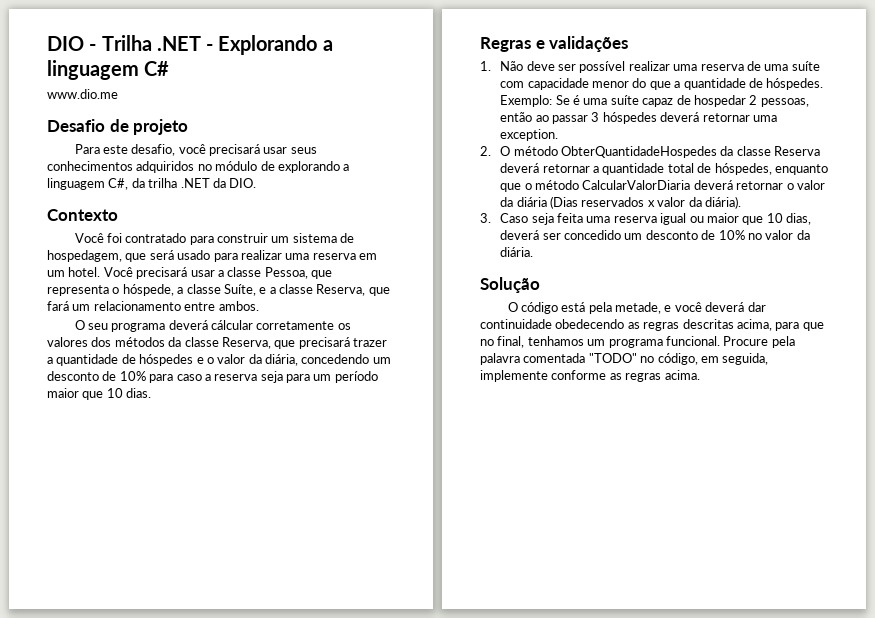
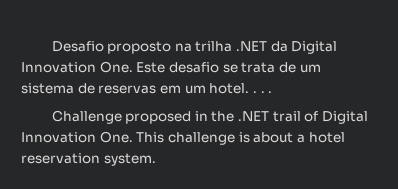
- DIO - Trilha .NET - Explorando a linguagem C#
- www.dio.me
- Desafio de projeto
- Para este desafio, você precisará usar seus conhecimentos adquiridos no módulo de explorando a linguagem C#, da trilha .NET da DIO.
- Contexto
- Você foi contratado para construir um sistema de hospedagem, que será usado para realizar uma reserva em um hotel. Você precisará usar a classe Pessoa, que representa o hóspede, a classe Suíte, e a classe Reserva, que fará um relacionamento entre ambos.
- O seu programa deverá cálcular corretamente os valores dos métodos da classe Reserva, que precisará trazer a quantidade de hóspedes e o valor da diária, concedendo um desconto de 10% para caso a reserva seja para um período maior que 10 dias.
- Regras e validações
- 1. Não deve ser possível realizar uma reserva de uma suíte com capacidade menor do que a quantidade de hóspedes. Exemplo: Se é uma suíte capaz de hospedar 2 pessoas, então ao passar 3 hóspedes deverá retornar uma exception.
- 2. O método ObterQuantidadeHospedes da classe Reserva deverá retornar a quantidade total de hóspedes, enquanto que o método CalcularValorDiaria deverá retornar o valor da diária (Dias reservados x valor da diária).
- 3. Caso seja feita uma reserva igual ou maior que 10 dias, deverá ser concedido um desconto de 10% no valor da diária.
- Solução
- O código está pela metade, e você deverá dar continuidade obedecendo as regras descritas acima, para que no final, tenhamos um programa funcional. Procure pela palavra comentada "TODO" no código, em seguida, implemente conforme as regras acima.
+ Desafio proposto na trilha .NET da Digital Innovation One. Este desafio se trata de um sistema de reservas em um hotel. . . .
+ Challenge proposed in the .NET trail of Digital Innovation One. This challenge is about a hotel reservation system.

